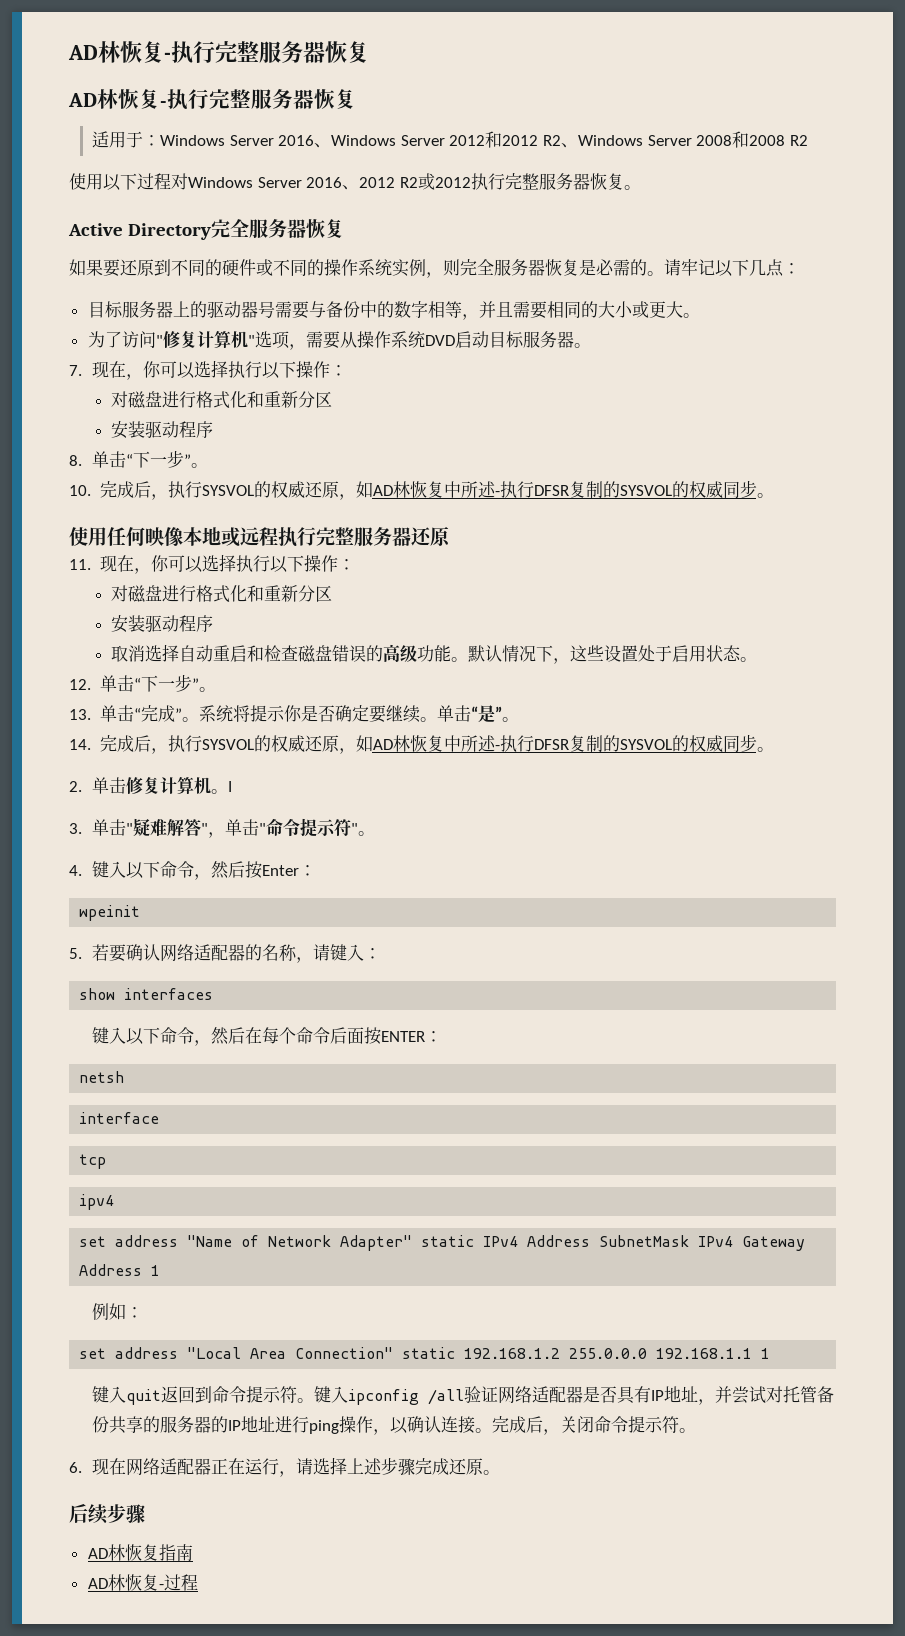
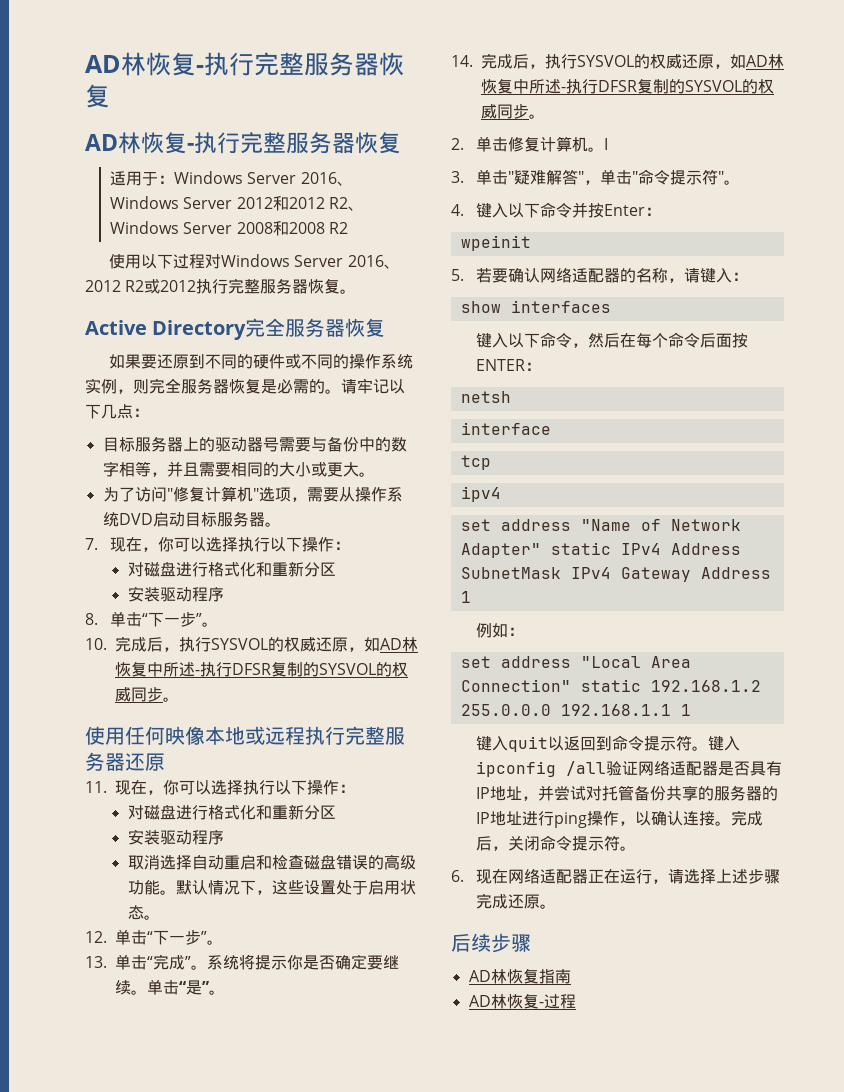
- 4.键入以下命令，然后按Enter：
+ 4.键入以下命令并按Enter：
- 键入quit返回到命令提示符。
+ 键入quit以返回到命令提示符。

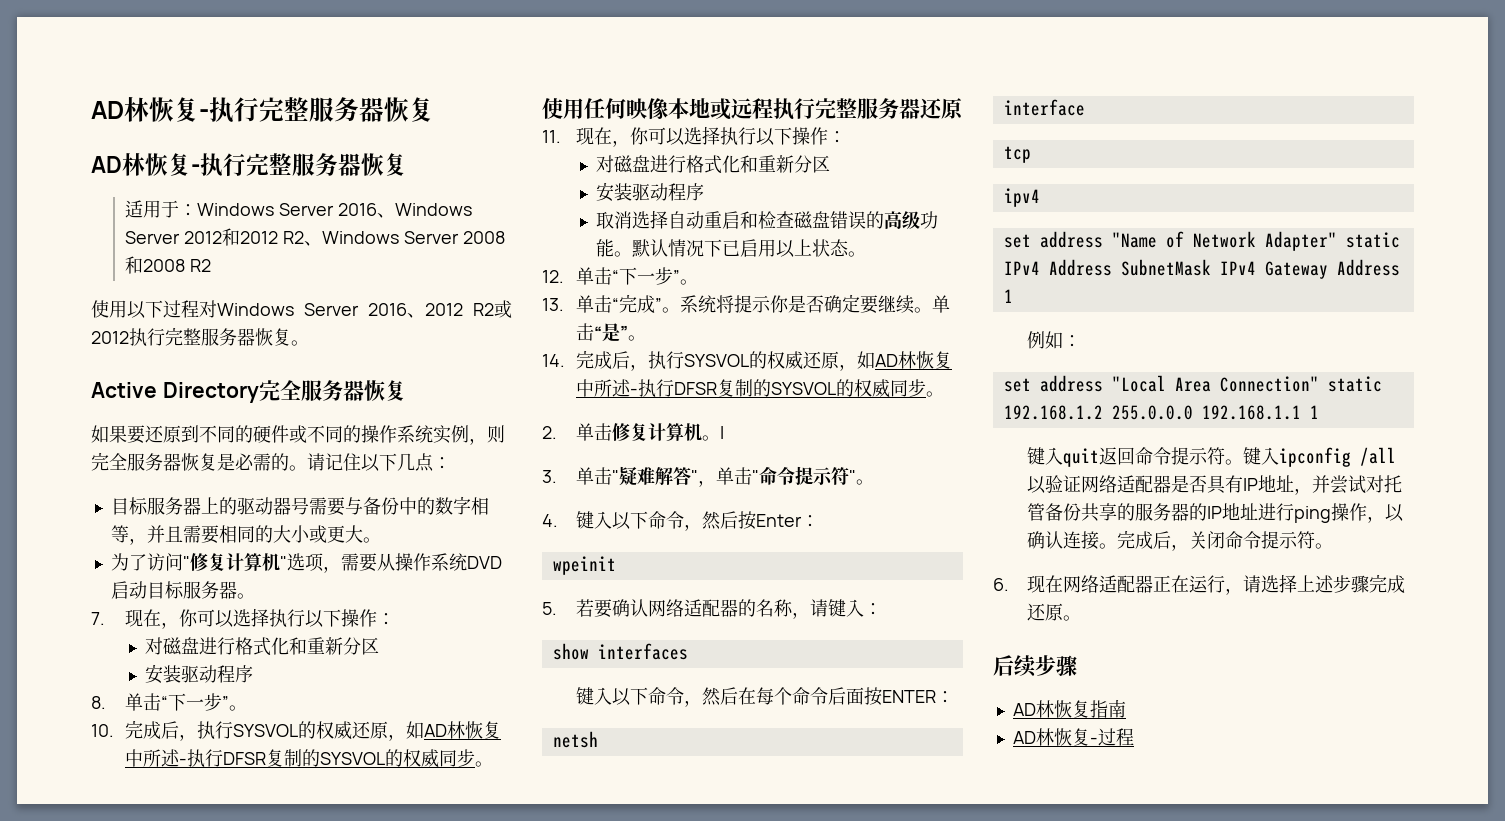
- 请牢记以下几点：
+ 请记住以下几点：
- 默认情况下，这些设置处于启用状态。
+ 默认情况下已启用以上状态。
- 4.键入以下命令并按Enter：
+ 4.键入以下命令，然后按Enter：
- 键入quit以返回到命令提示符。
+ 键入quit返回命令提示符。
- 键入ipconfig /all验证网络适配器是否具有IP地址，并尝试对托管备份共享的服务器的IP地址进行ping操作，以确认连接。
+ 键入ipconfig /all以验证网络适配器是否具有IP地址，并尝试对托管备份共享的服务器的IP地址进行ping操作，以确认连接。

